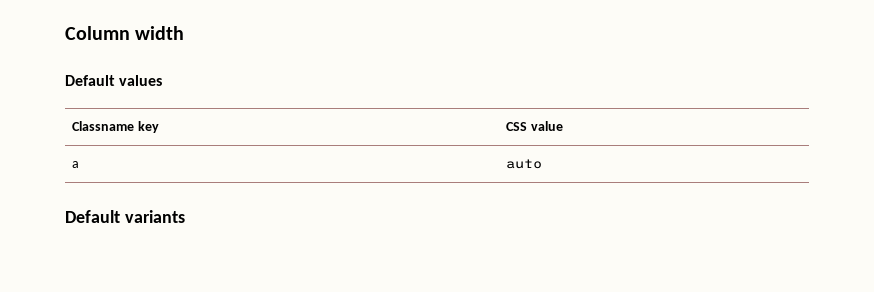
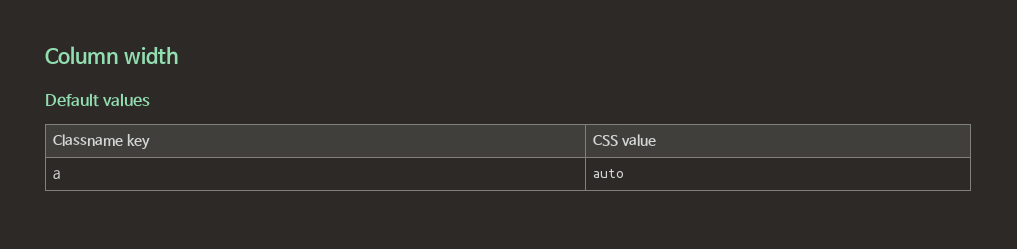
- Default variants

